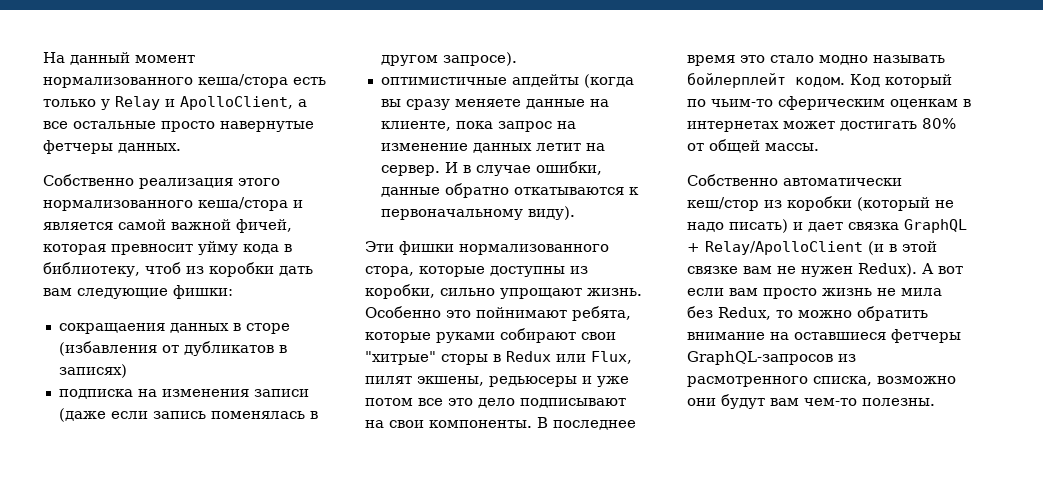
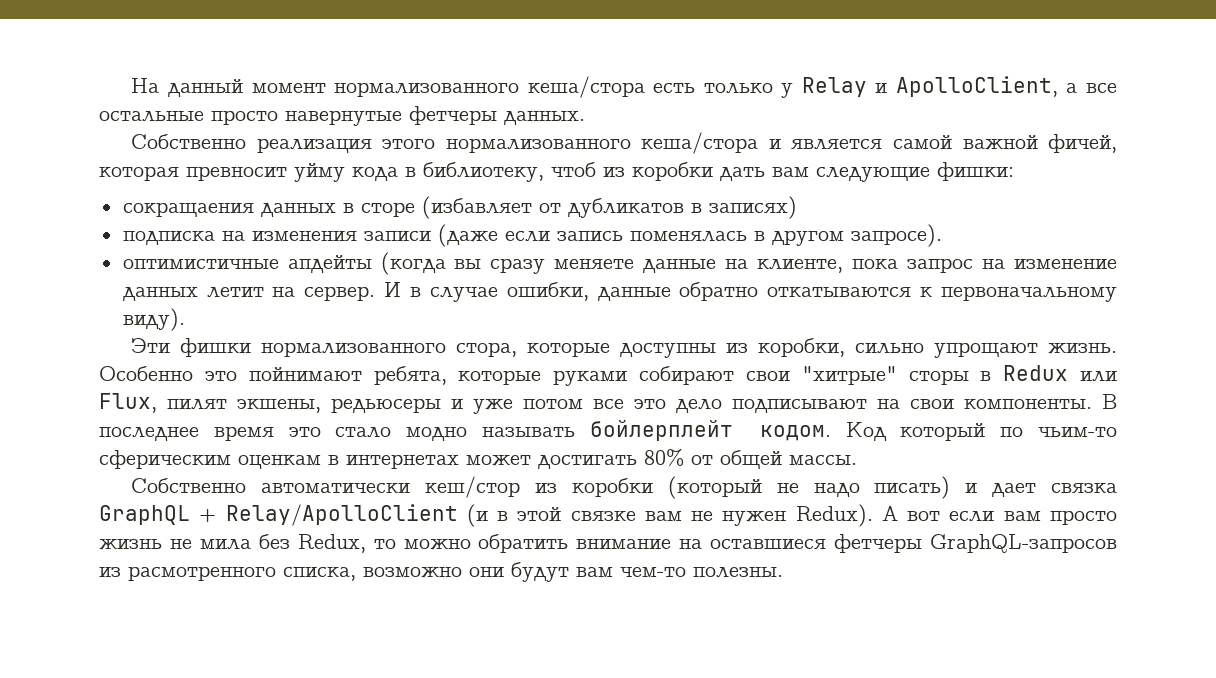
- сокращаения данных в сторе (избавления от дубликатов в записях)
+ сокращаения данных в сторе (избавляет от дубликатов в записях)

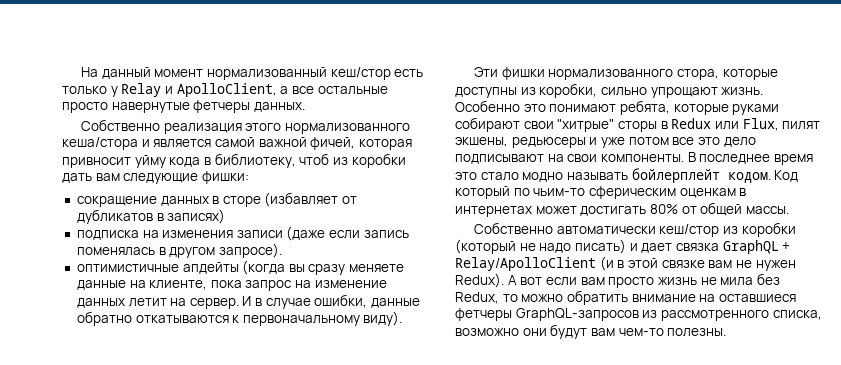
- На данный момент нормализованного кеша/стора есть только у Relay и ApolloClient, а все остальные просто навернутые фетчеры данных.
+ На данный момент нормализованный кеш/стор есть только у Relay и ApolloClient, а все остальные просто навернутые фетчеры данных.
- Собственно реализация этого нормализованного кеша/стора и является самой важной фичей, которая превносит уйму кода в библиотеку, чтоб из коробки дать вам следующие фишки:
+ Собственно реализация этого нормализованного кеша/стора и является самой важной фичей, которая привносит уйму кода в библиотеку, чтоб из коробки дать вам следующие фишки:
- сокращаения данных в сторе (избавляет от дубликатов в записях)
+ сокращение данных в сторе (избавляет от дубликатов в записях)
- Особенно это пойнимают ребята, которые руками собирают свои "хитрые" сторы в Redux или Flux, пилят экшены, редьюсеры и уже потом все это дело подписывают на свои компоненты.
+ Особенно это понимают ребята, которые руками собирают свои "хитрые" сторы в Redux или Flux, пилят экшены, редьюсеры и уже потом все это дело подписывают на свои компоненты.
- А вот если вам просто жизнь не мила без Redux, то можно обратить внимание на оставшиеся фетчеры GraphQL-запросов из расмотренного списка, возможно они будут вам чем-то полезны.
+ А вот если вам просто жизнь не мила без Redux, то можно обратить внимание на оставшиеся фетчеры GraphQL-запросов из рассмотренного списка, возможно они будут вам чем-то полезны.

